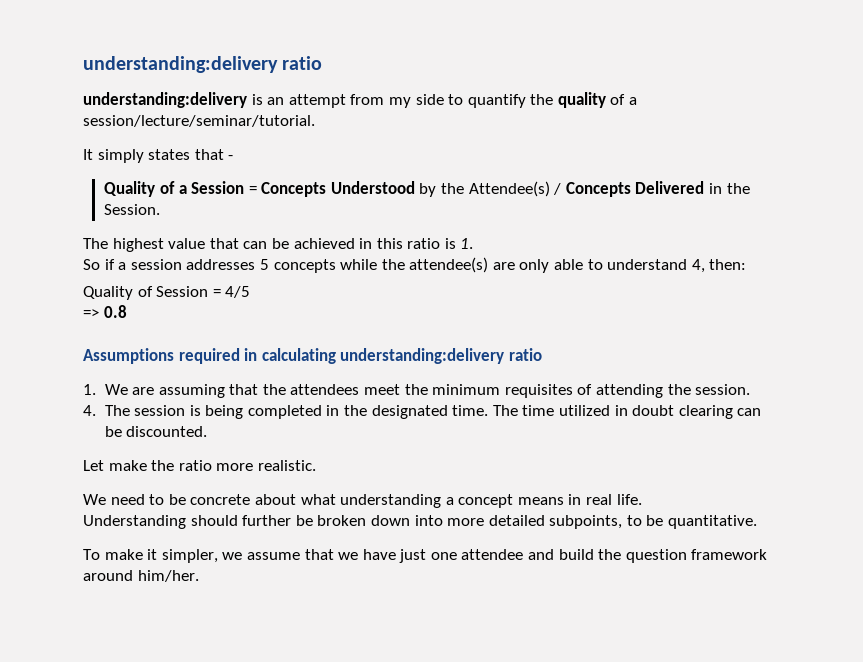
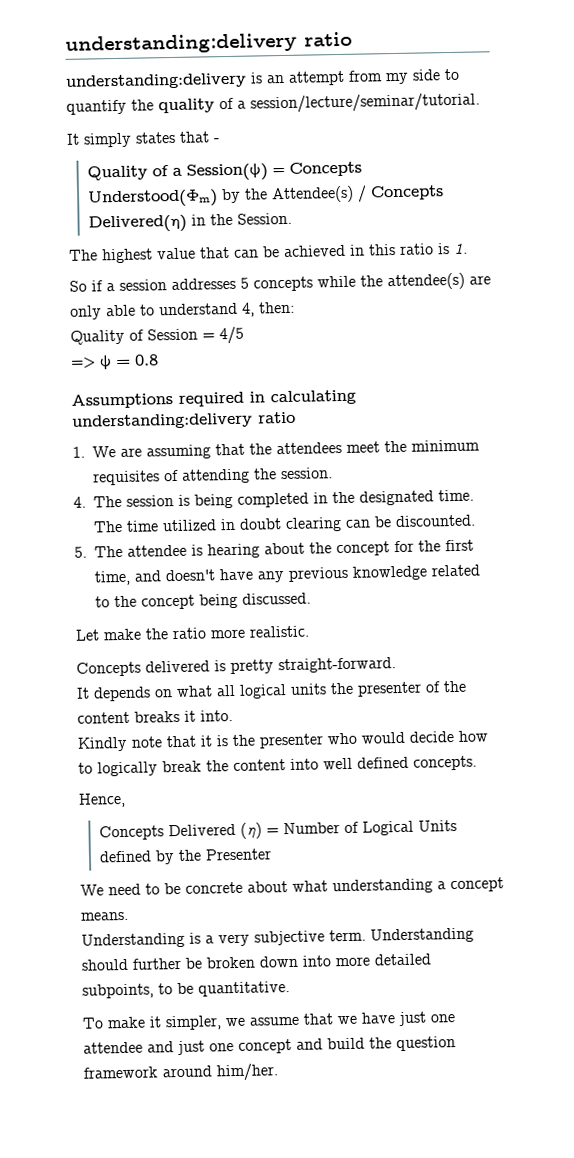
- Quality of a Session = Concepts Understood by the Attendee(s) / Concepts Delivered in the Session.
+ Quality of a Session(ψ) = Concepts Understood(Φm) by the Attendee(s) / Concepts Delivered(η) in the Session.
- => 0.8
+ => ψ = 0.8
+ 5. The attendee is hearing about the concept for the first time, and doesn't have any previous knowledge related to the concept being discussed.
+ Concepts delivered is pretty straight-forward.
+ It depends on what all logical units the presenter of the content breaks it into.
+ Kindly note that it is the presenter who would decide how to logically break the content into well defined concepts.
+ Hence,
+ Concepts Delivered (η) = Number of Logical Units defined by the Presenter
- We need to be concrete about what understanding a concept means in real life.
- Understanding should further be broken down into more detailed subpoints, to be quantitative.
+ We need to be concrete about what understanding a concept means.
+ Understanding is a very subjective term. Understanding should further be broken down into more detailed subpoints, to be quantitative.
- To make it simpler, we assume that we have just one attendee and build the question framework around him/her.
+ To make it simpler, we assume that we have just one attendee and just one concept and build the question framework around him/her.

